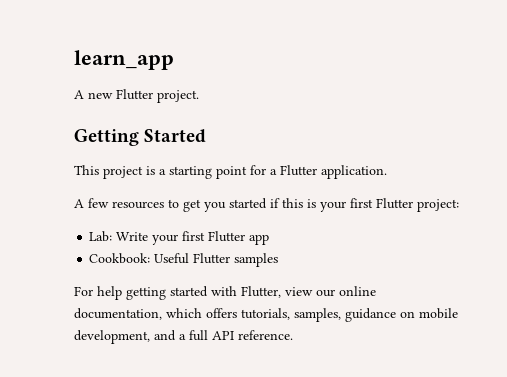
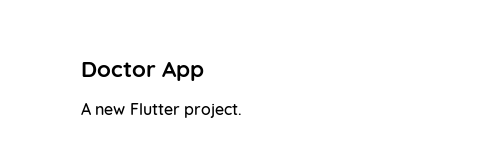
- learn_app
+ Doctor App
- Getting Started
- This project is a starting point for a Flutter application.
- A few resources to get you started if this is your first Flutter project:
- Lab: Write your first Flutter app
- Cookbook: Useful Flutter samples
- For help getting started with Flutter, view our online documentation, which offers tutorials, samples, guidance on mobile development, and a full API reference.

